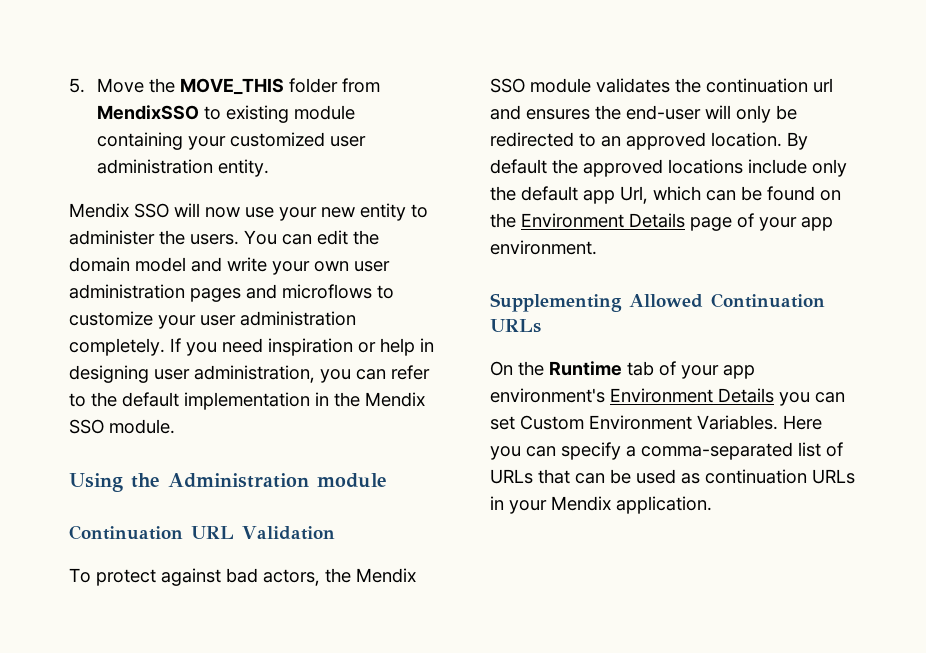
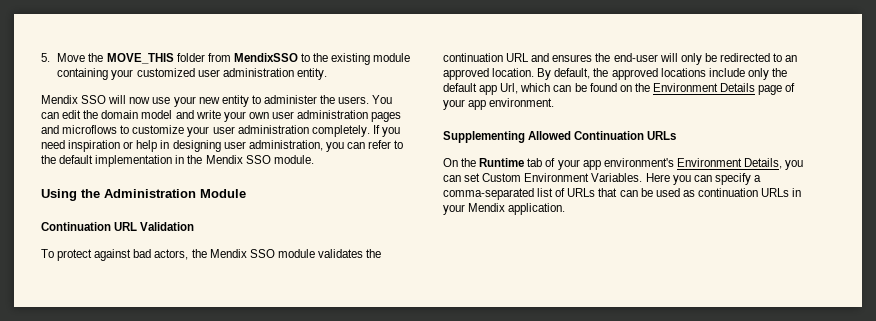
- 5. Move the MOVE_THIS folder from MendixSSO to existing module containing your customized user administration entity.
+ 5. Move the MOVE_THIS folder from MendixSSO to the existing module containing your customized user administration entity.
- Using the Administration module
+ Using the Administration Module
- To protect against bad actors, the Mendix SSO module validates the continuation url and ensures the end-user will only be redirected to an approved location.
+ To protect against bad actors, the Mendix SSO module validates the continuation URL and ensures the end-user will only be redirected to an approved location.
- By default the approved locations include only the default app Url, which can be found on the Environment Details page of your app environment.
+ By default, the approved locations include only the default app Url, which can be found on the Environment Details page of your app environment.
- On the Runtime tab of your app environment's Environment Details you can set Custom Environment Variables.
+ On the Runtime tab of your app environment's Environment Details, you can set Custom Environment Variables.

